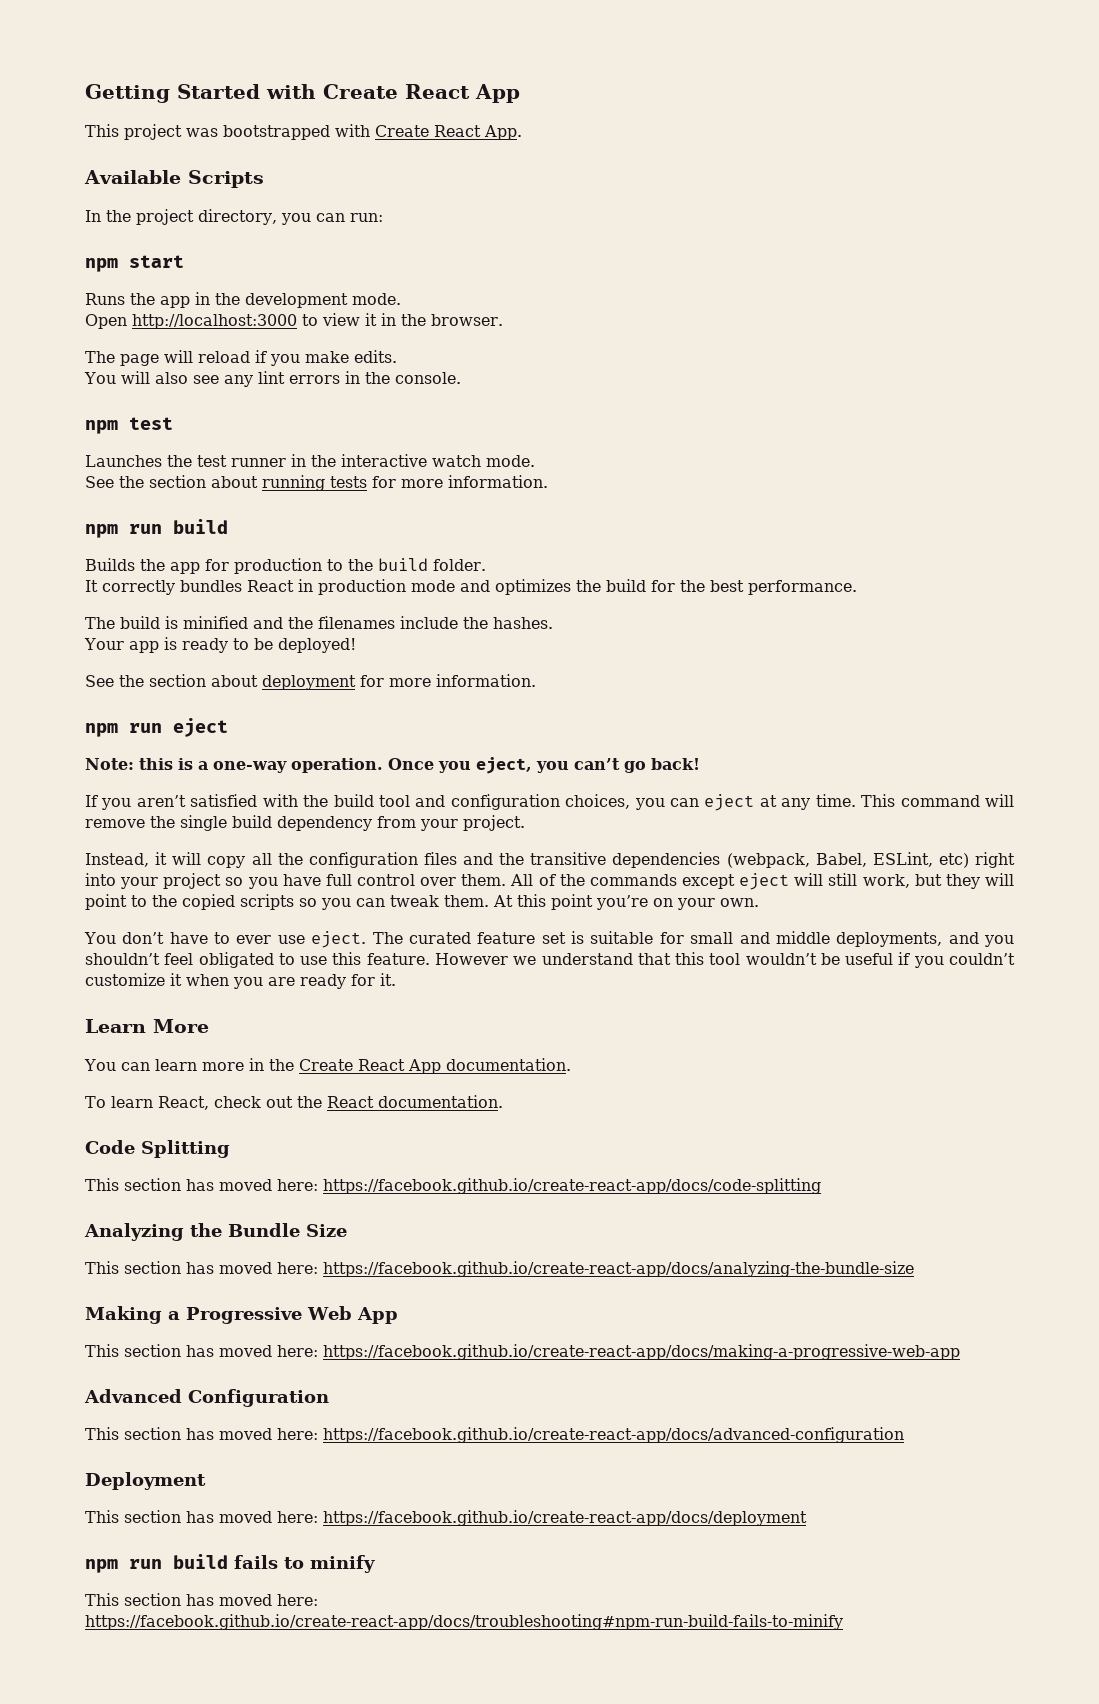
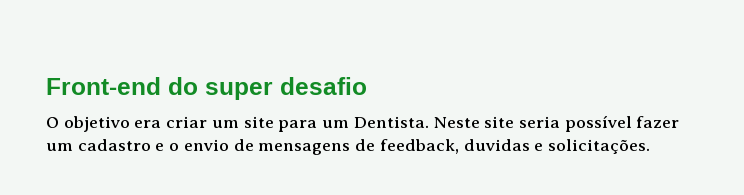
- Getting Started with Create React App
- This project was bootstrapped with Create React App.
- Available Scripts
- In the project directory, you can run:
- npm start
- Runs the app in the development mode.
- Open http://localhost:3000 to view it in the browser.
- The page will reload if you make edits.
- You will also see any lint errors in the console.
- npm test
- Launches the test runner in the interactive watch mode.
- See the section about running tests for more information.
- npm run build
- Builds the app for production to the build folder.
- It correctly bundles React in production mode and optimizes the build for the best performance.
- The build is minified and the filenames include the hashes.
- Your app is ready to be deployed!
- See the section about deployment for more information.
- npm run eject
- Note: this is a one-way operation. Once you eject, you can’t go back!
- If you aren’t satisfied with the build tool and configuration choices, you can eject at any time. This command will remove the single build dependency from your project.
- Instead, it will copy all the configuration files and the transitive dependencies (webpack, Babel, ESLint, etc) right into your project so you have full control over them. All of the commands except eject will still work, but they will point to the copied scripts so you can tweak them. At this point you’re on your own.
- You don’t have to ever use eject. The curated feature set is suitable for small and middle deployments, and you shouldn’t feel obligated to use this feature. However we understand that this tool wouldn’t be useful if you couldn’t customize it when you are ready for it.
- Learn More
- You can learn more in the Create React App documentation.
- To learn React, check out the React documentation.
- Code Splitting
- This section has moved here: https://facebook.github.io/create-react-app/docs/code-splitting
- Analyzing the Bundle Size
- This section has moved here: https://facebook.github.io/create-react-app/docs/analyzing-the-bundle-size
- Making a Progressive Web App
- This section has moved here: https://facebook.github.io/create-react-app/docs/making-a-progressive-web-app
- Advanced Configuration
- This section has moved here: https://facebook.github.io/create-react-app/docs/advanced-configuration
- Deployment
- This section has moved here: https://facebook.github.io/create-react-app/docs/deployment
- npm run build fails to minify
- This section has moved here: https://facebook.github.io/create-react-app/docs/troubleshooting#npm-run-build-fails-to-minify
+ Front-end do super desafio
+ O objetivo era criar um site para um Dentista. Neste site seria possível fazer um cadastro e o envio de mensagens de feedback, duvidas e solicitações.

